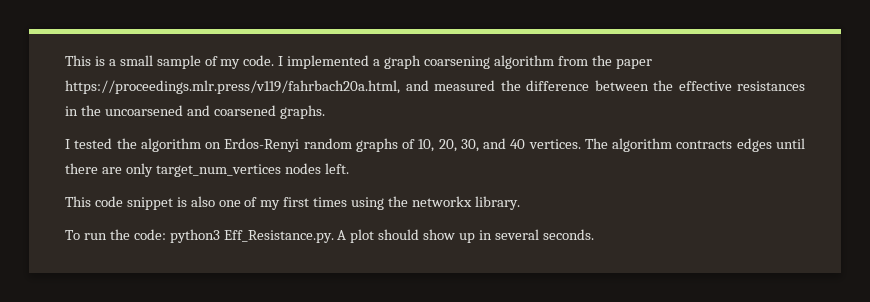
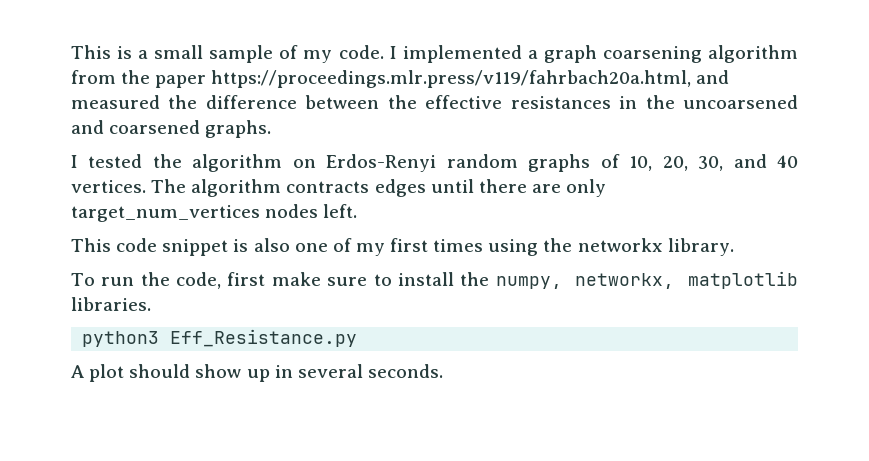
- To run the code: python3 Eff_Resistance.py. A plot should show up in several seconds.
+ To run the code, first make sure to install the numpy, networkx, matplotlib libraries.
+ python3 Eff_Resistance.py
+ A plot should show up in several seconds.

